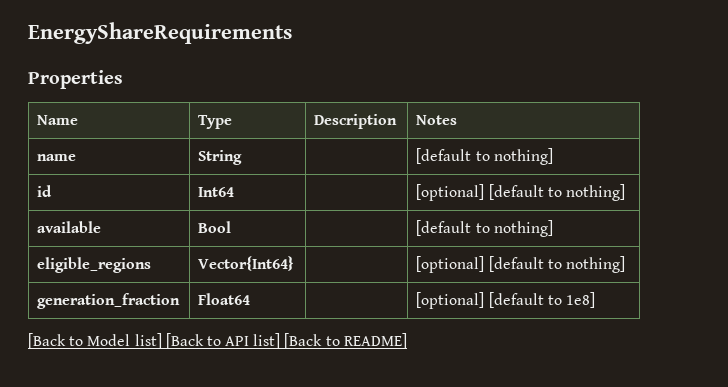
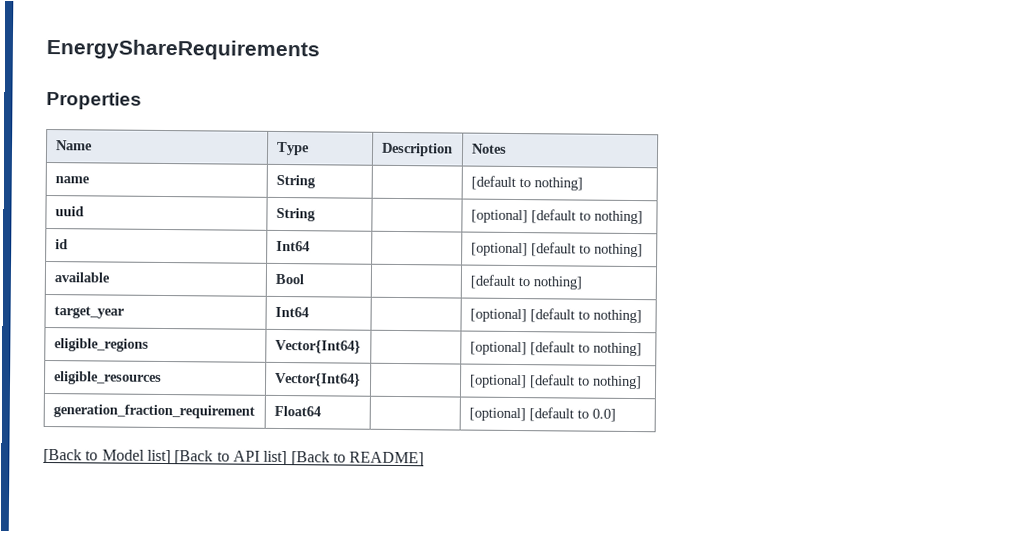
+ uuid | String | | [optional] [default to nothing]
+ target_year | Int64 | | [optional] [default to nothing]
- generation_fraction | Float64 | | [optional] [default to 1e8]
+ eligible_resources | Vector{Int64} | | [optional] [default to nothing]
+ generation_fraction_requirement | Float64 | | [optional] [default to 0.0]

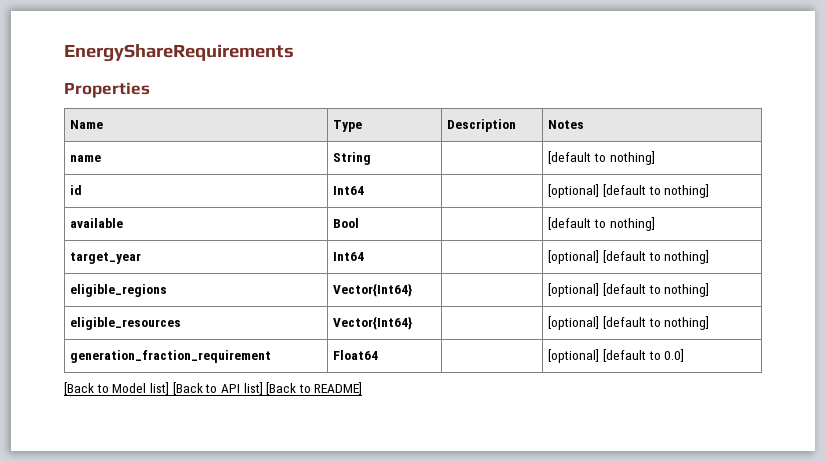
- uuid | String | | [optional] [default to nothing]

